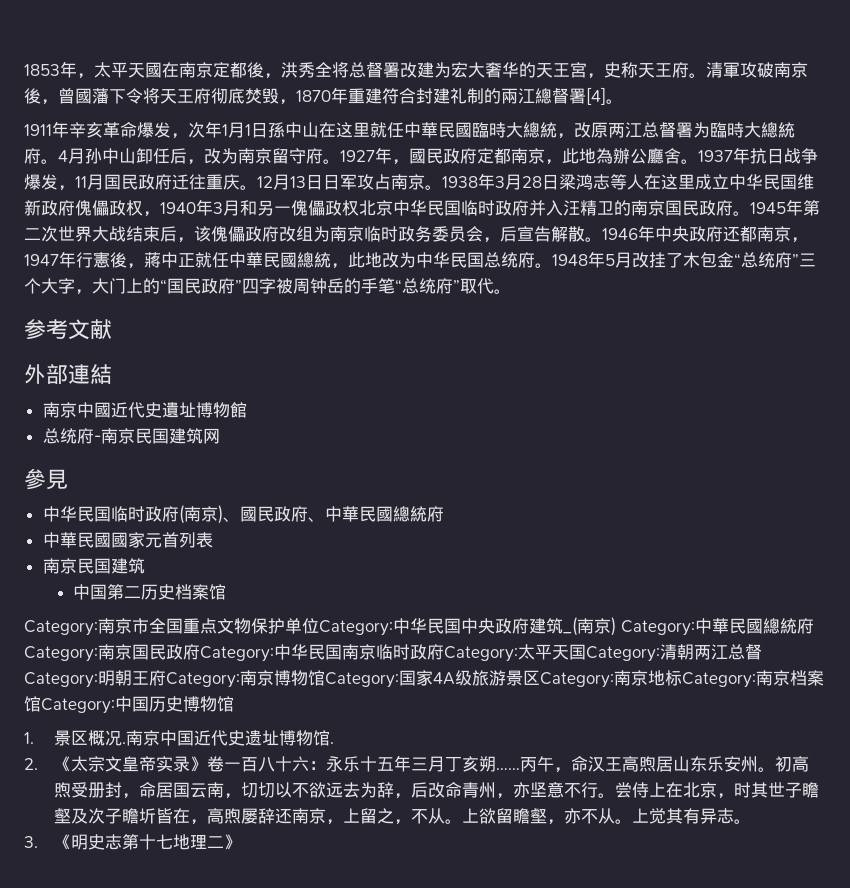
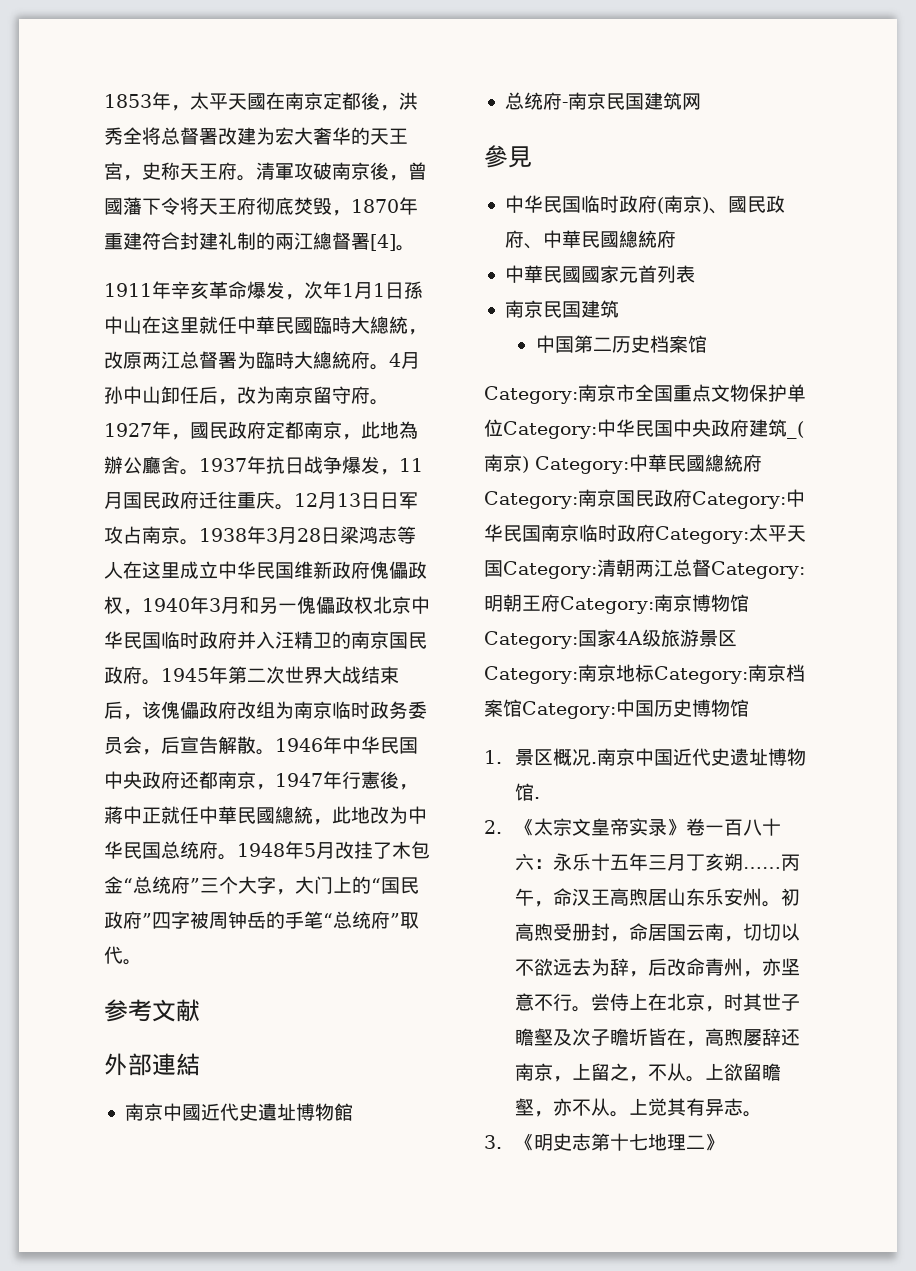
- 1946年中央政府还都南京，1947年行憲後，蔣中正就任中華民國總統，此地改为中华民国总统府。
+ 1946年中华民国中央政府还都南京，1947年行憲後，蔣中正就任中華民國總統，此地改为中华民国总统府。

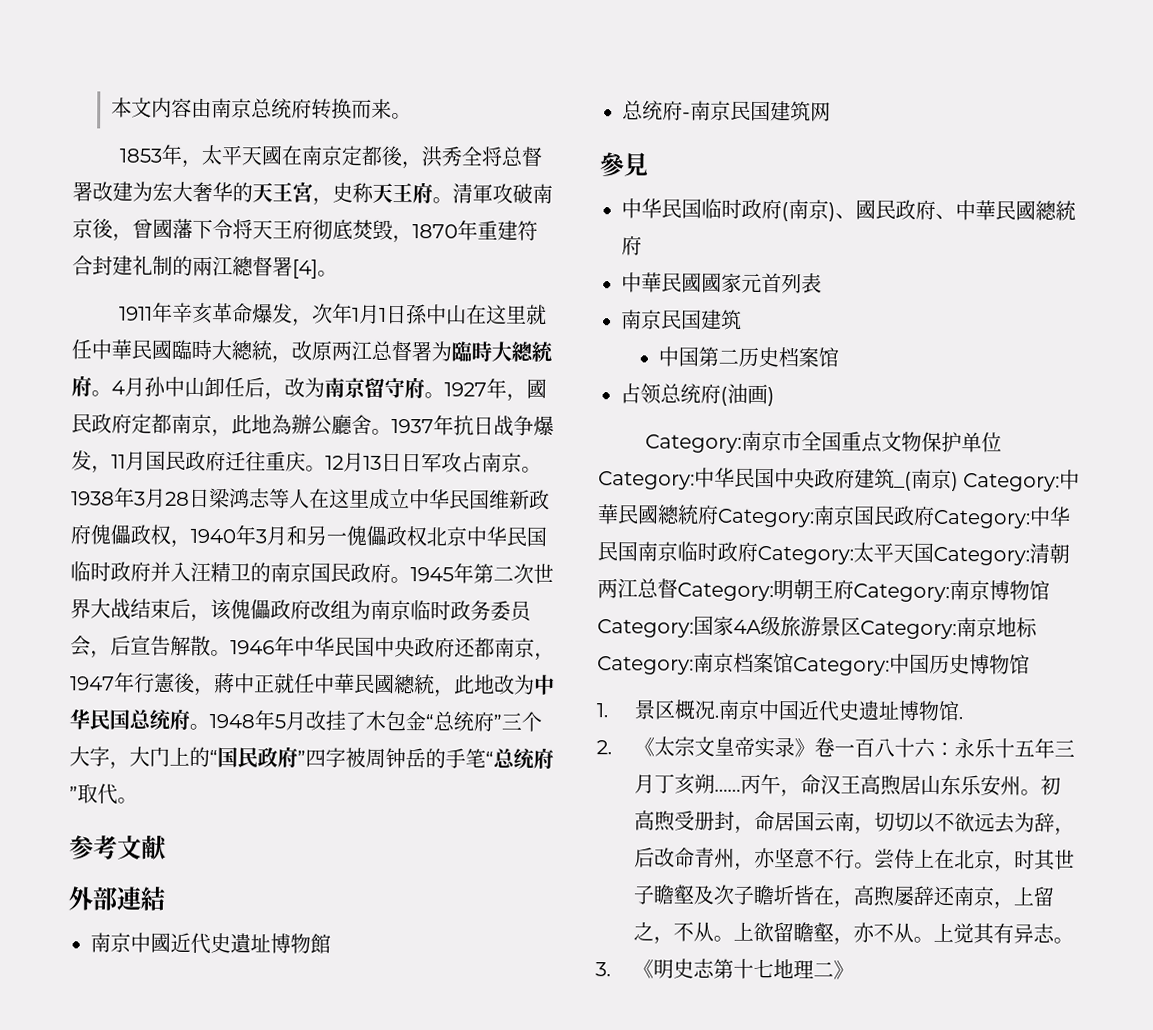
+ 本文内容由南京总统府转换而来。
+ 占领总统府(油画)

